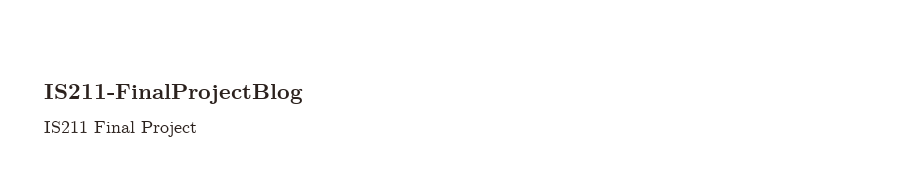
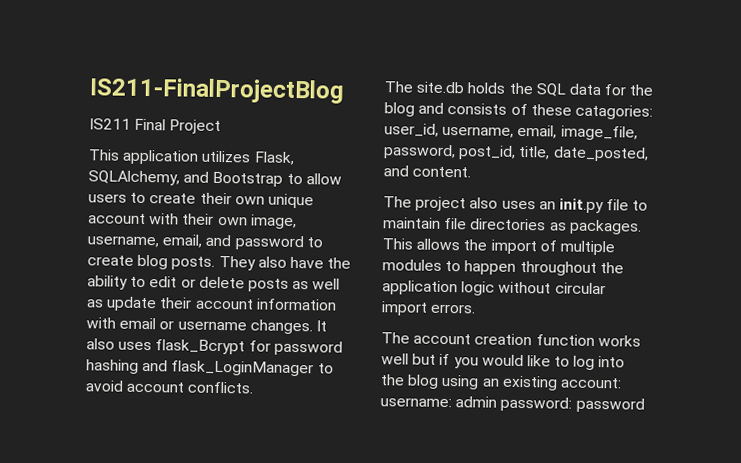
+ This application utilizes Flask, SQLAlchemy, and Bootstrap to allow users to create their own unique account with their own image, username, email, and password to create blog posts. They also have the ability to edit or delete posts as well as update their account information with email or username changes. It also uses flask_Bcrypt for password hashing and flask_LoginManager to avoid account conflicts.
+ The site.db holds the SQL data for the blog and consists of these catagories: user_id, username, email, image_file, password, post_id, title, date_posted, and content.
+ The project also uses an init.py file to maintain file directories as packages. This allows the import of multiple modules to happen throughout the application logic without circular import errors.
+ The account creation function works well but if you would like to log into the blog using an existing account: username: admin password: password

